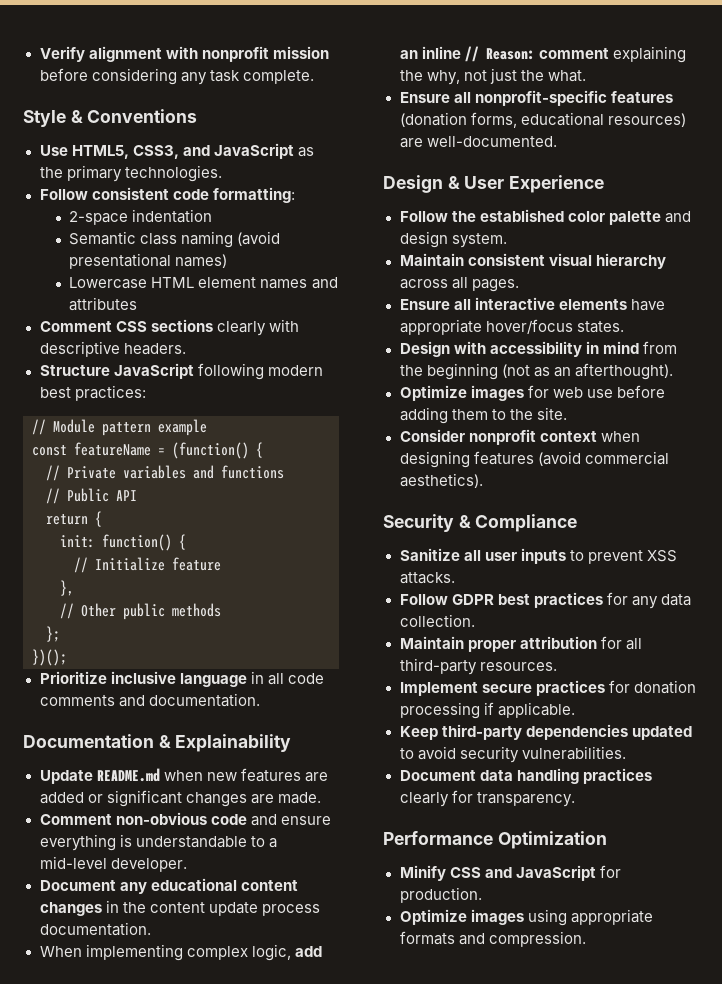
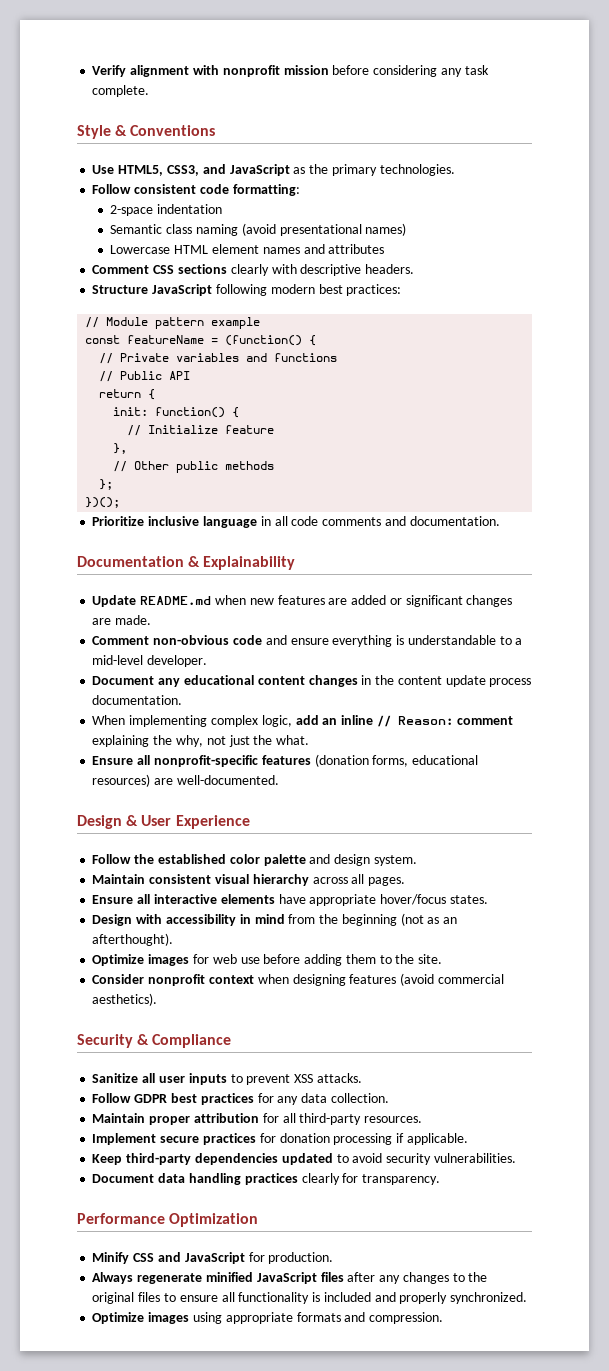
+ Always regenerate minified JavaScript files after any changes to the original files to ensure all functionality is included and properly synchronized.

